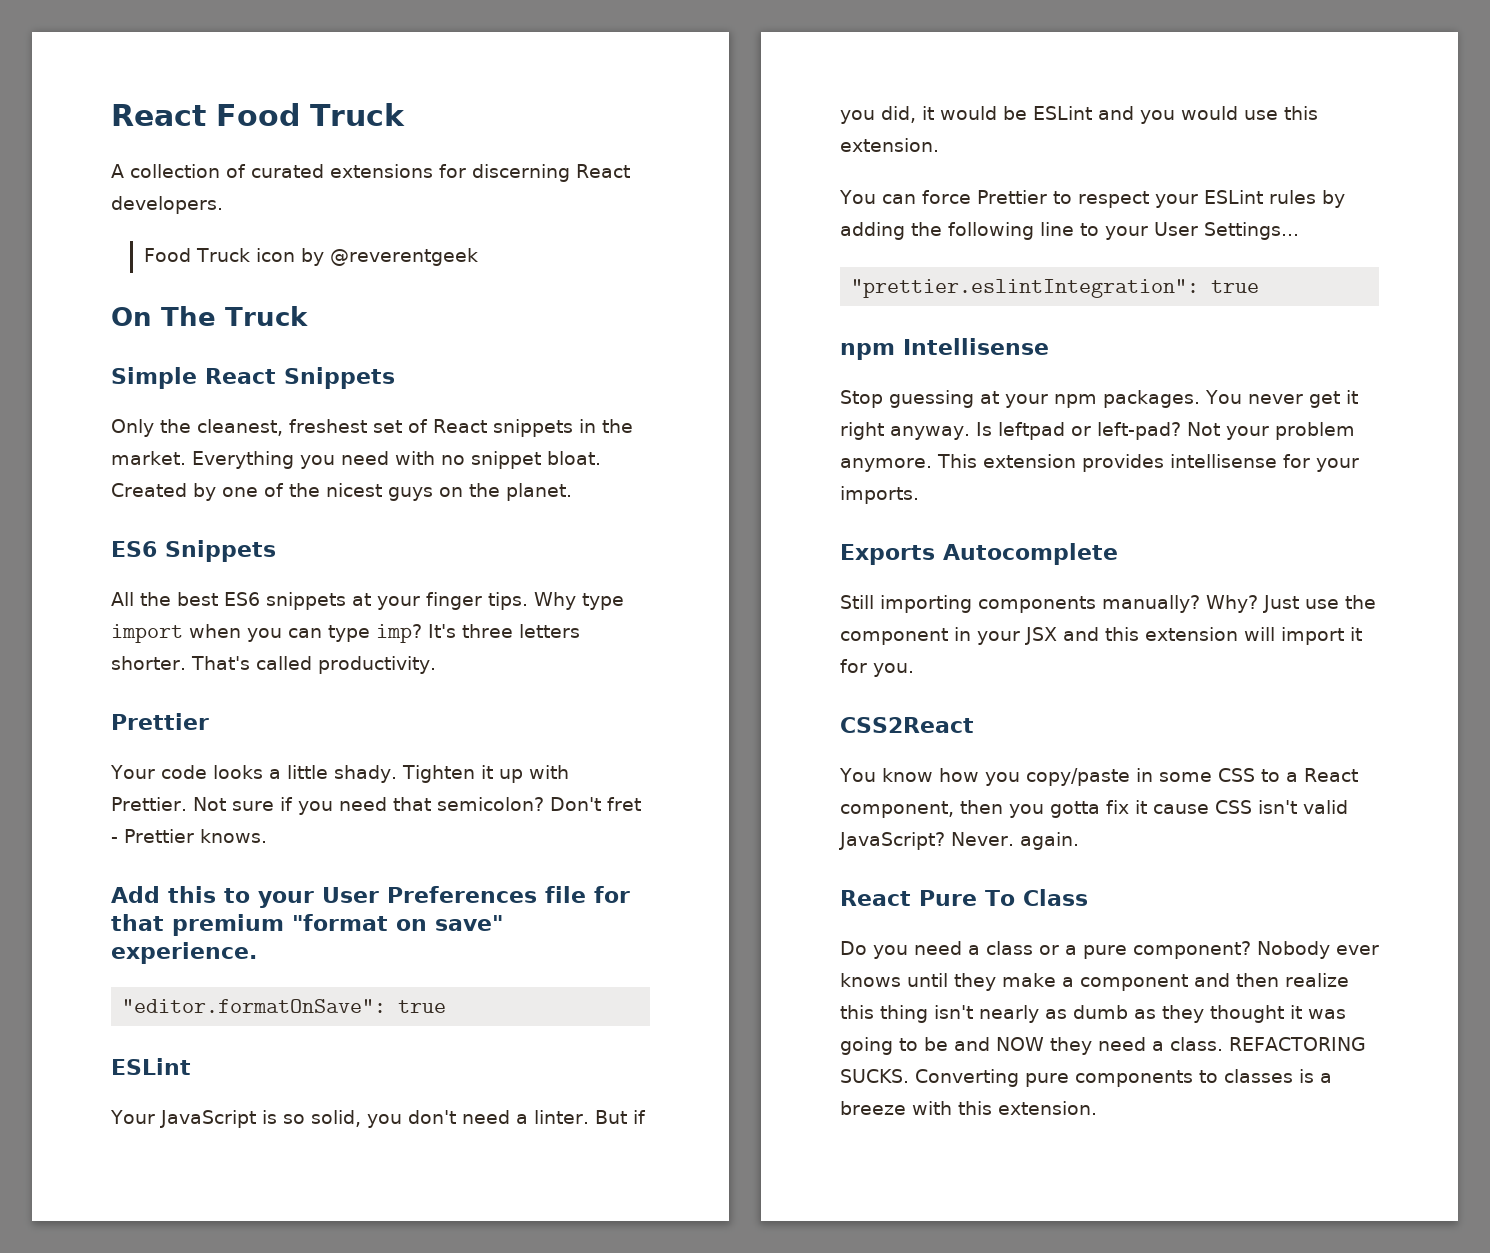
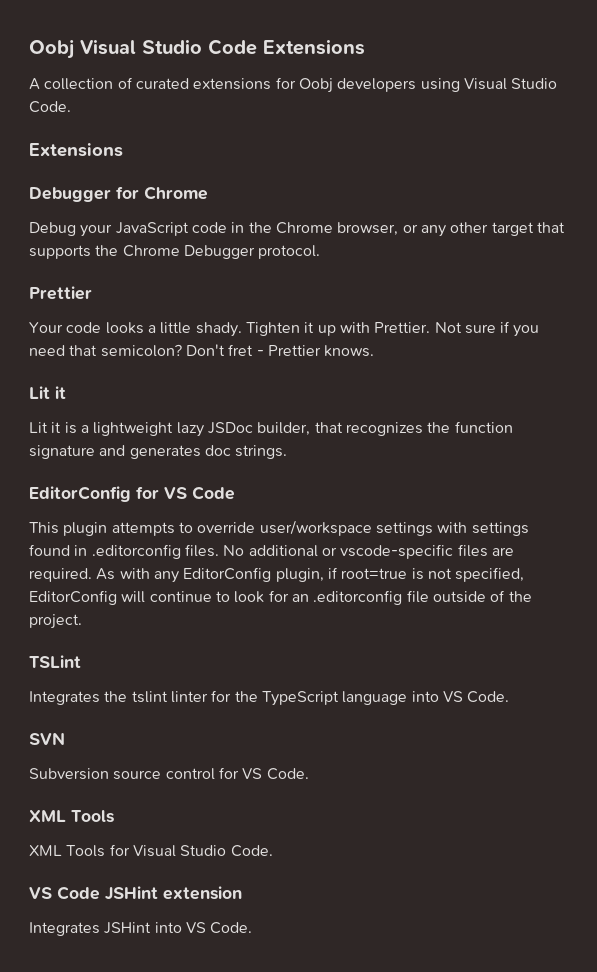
- React Food Truck
+ Oobj Visual Studio Code Extensions
- A collection of curated extensions for discerning React developers.
- Food Truck icon by @reverentgeek
- On The Truck
- Simple React Snippets
- Only the cleanest, freshest set of React snippets in the market. Everything you need with no snippet bloat. Created by one of the nicest guys on the planet.
- ES6 Snippets
- All the best ES6 snippets at your finger tips. Why type import when you can type imp? It's three letters shorter. That's called productivity.
+ A collection of curated extensions for Oobj developers using Visual Studio Code.
+ Extensions
+ Debugger for Chrome
+ Debug your JavaScript code in the Chrome browser, or any other target that supports the Chrome Debugger protocol.
  Don't fret - Prettier knows.
- Add this to your User Preferences file for that premium "format on save" experience.
- "editor.formatOnSave": true
- ESLint
- Your JavaScript is so solid, you don't need a linter. But if you did, it would be ESLint and you would use this extension.
- You can force Prettier to respect your ESLint rules by adding the following line to your User Settings...
- "prettier.eslintIntegration": true
- npm Intellisense
- Stop guessing at your npm packages. You never get it right anyway. Is leftpad or left-pad? Not your problem anymore. This extension provides intellisense for your imports.
- Exports Autocomplete
- Still importing components manually? Why? Just use the component in your JSX and this extension will import it for you.
- CSS2React
- You know how you copy/paste in some CSS to a React component, then you gotta fix it cause CSS isn't valid JavaScript? Never. again.
- React Pure To Class
- Do you need a class or a pure component? Nobody ever knows until they make a component and then realize this thing isn't nearly as dumb as they thought it was going to be and NOW they need a class. REFACTORING SUCKS. Converting pure components to classes is a breeze with this extension.
+ Lit it
+ Lit it is a lightweight lazy JSDoc builder, that recognizes the function signature and generates doc strings.
+ EditorConfig for VS Code
+ This plugin attempts to override user/workspace settings with settings found in .editorconfig files. No additional or vscode-specific files are required. As with any EditorConfig plugin, if root=true is not specified, EditorConfig will continue to look for an .editorconfig file outside of the project.
+ TSLint
+ Integrates the tslint linter for the TypeScript language into VS Code.
+ SVN
+ Subversion source control for VS Code.
+ XML Tools
+ XML Tools for Visual Studio Code.
+ VS Code JSHint extension
+ Integrates JSHint into VS Code.

